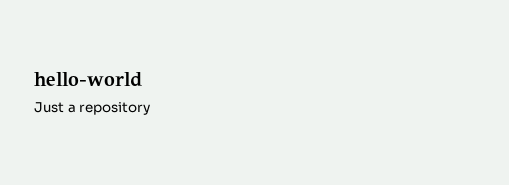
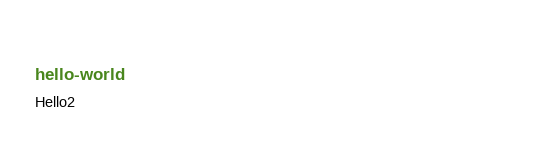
- Just a repository
+ Hello2

